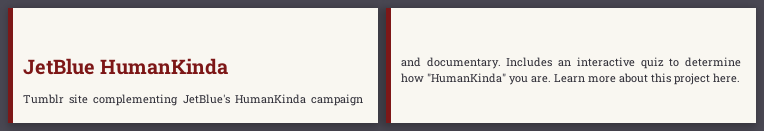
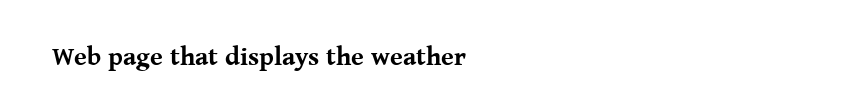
- JetBlue HumanKinda
- Tumblr site complementing JetBlue's HumanKinda campaign and documentary. Includes an interactive quiz to determine how "HumanKinda" you are. Learn more about this project here.
+ Web page that displays the weather

